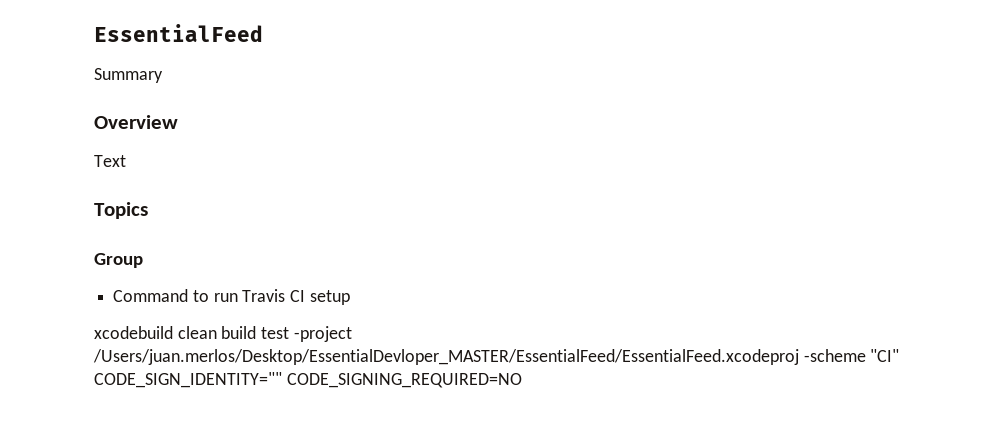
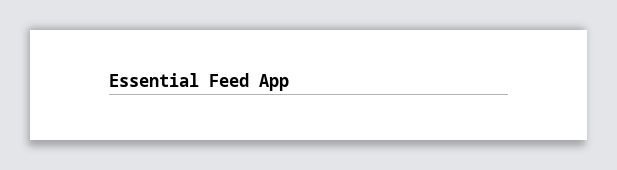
- EssentialFeed
- Summary
- Overview
- Text
- Topics
- Group
- Command to run Travis CI setup
- xcodebuild clean build test -project /Users/juan.merlos/Desktop/EssentialDevloper_MASTER/EssentialFeed/EssentialFeed.xcodeproj -scheme "CI" CODE_SIGN_IDENTITY="" CODE_SIGNING_REQUIRED=NO
+ Essential Feed App

